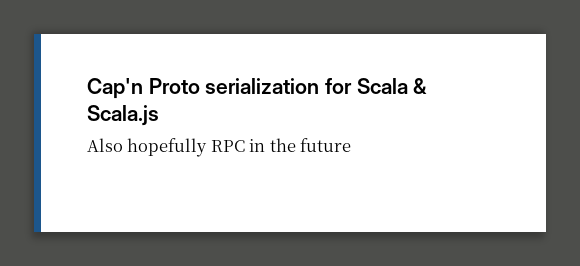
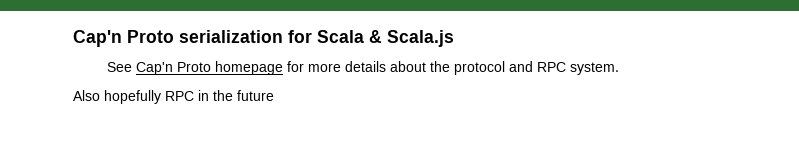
+ See Cap'n Proto homepage for more details about the protocol and RPC system.

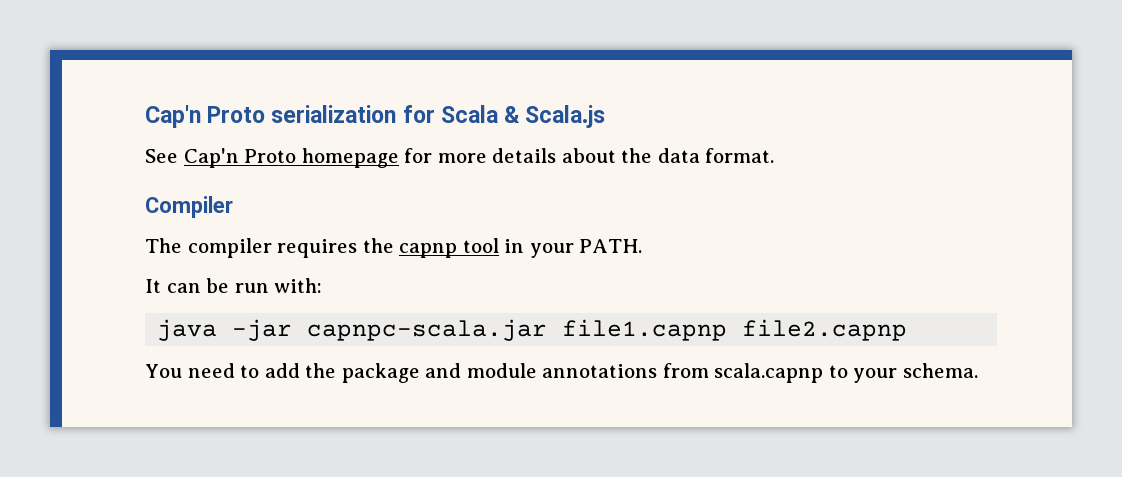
- See Cap'n Proto homepage for more details about the protocol and RPC system.
- Also hopefully RPC in the future
+ See Cap'n Proto homepage for more details about the data format.
+ Compiler
+ The compiler requires the capnp tool in your PATH.
+ It can be run with:
+ java -jar capnpc-scala.jar file1.capnp file2.capnp
+ You need to add the package and module annotations from scala.capnp to your schema.

